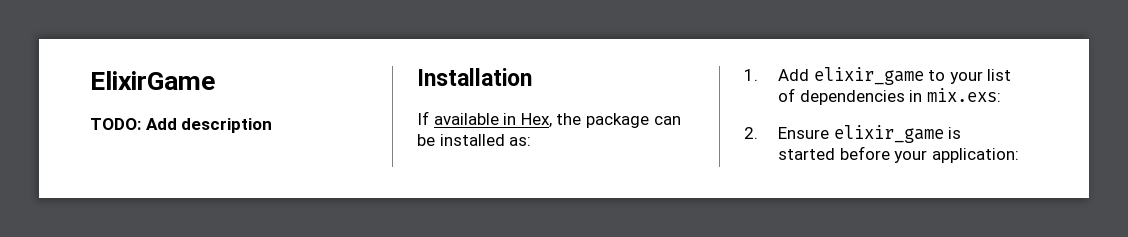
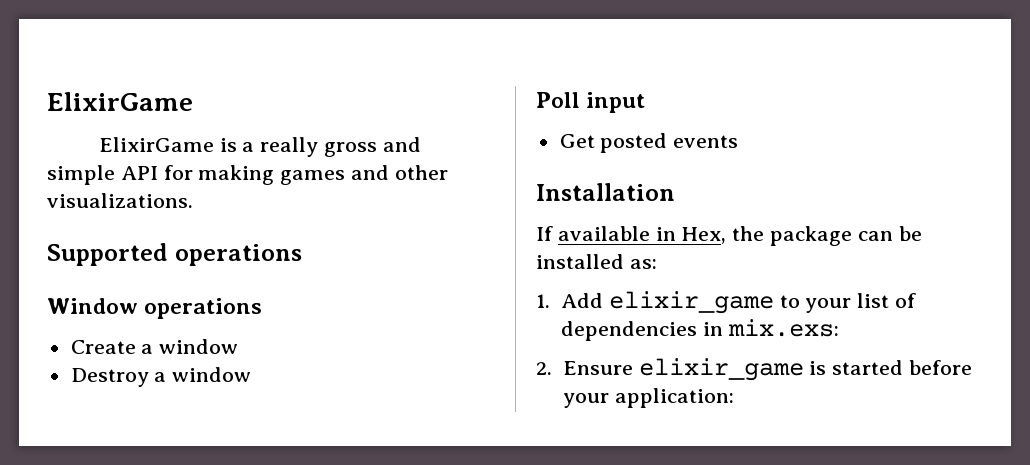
- TODO: Add description
+ ElixirGame is a really gross and simple API for making games and other visualizations.
+ Supported operations
+ Window operations
+ Create a window
+ Destroy a window
+ Poll input
+ Get posted events

